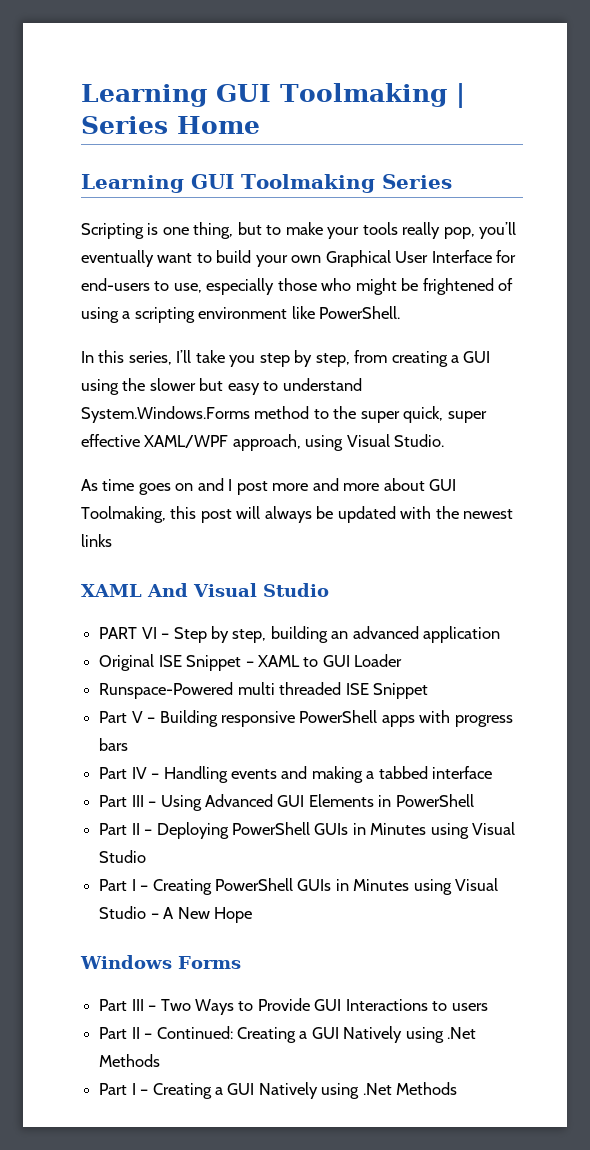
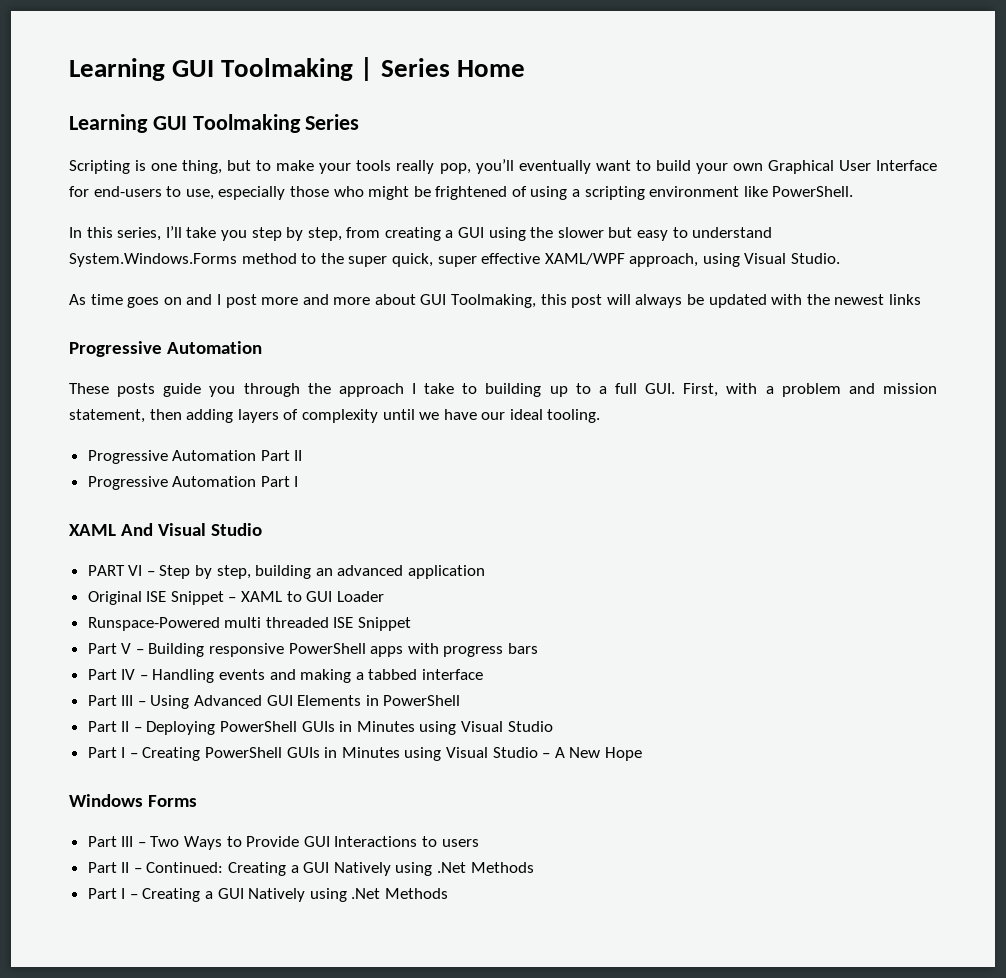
  As time goes on and I post more and more about GUI Toolmaking, this post will always be updated with the newest links
+ Progressive Automation
+ These posts guide you through the approach I take to building up to a full GUI. First, with a problem and mission statement, then adding layers of complexity until we have our ideal tooling.
+ Progressive Automation Part II
+ Progressive Automation Part I

